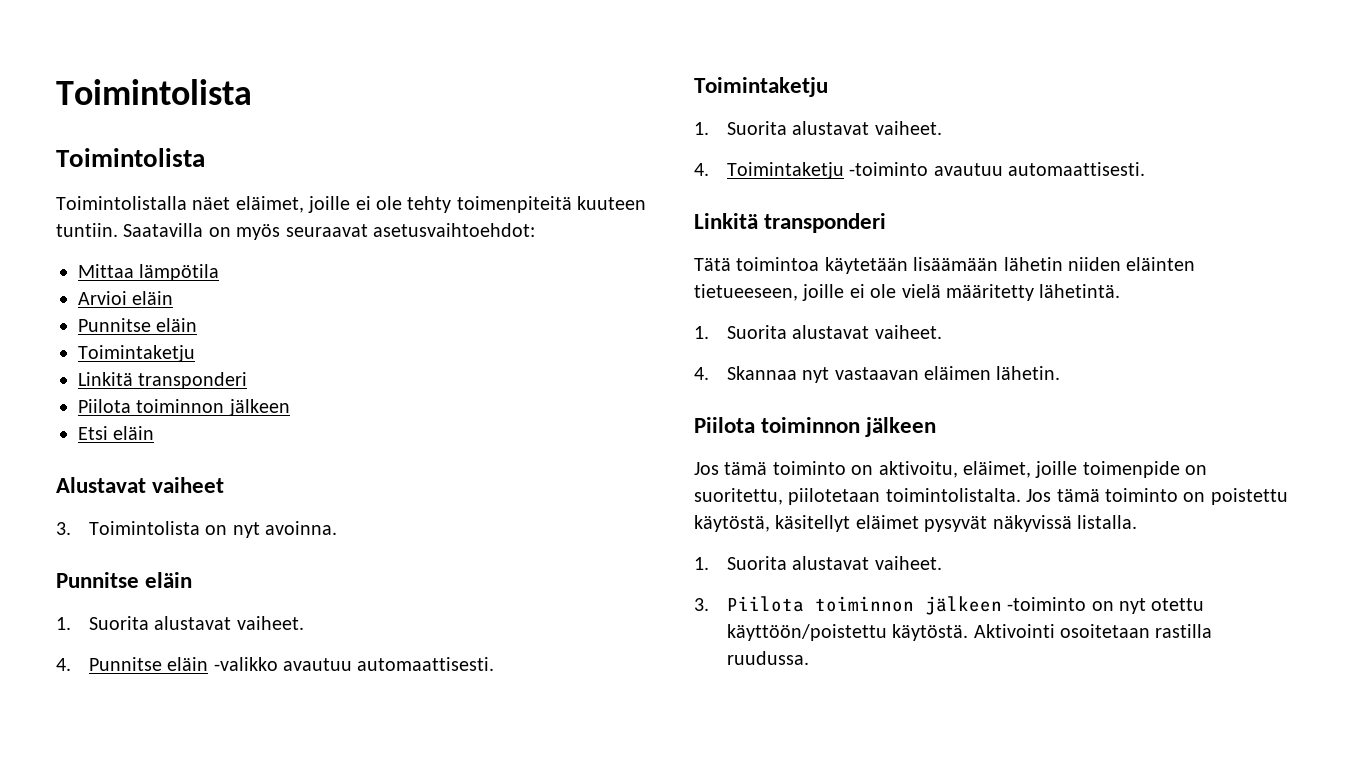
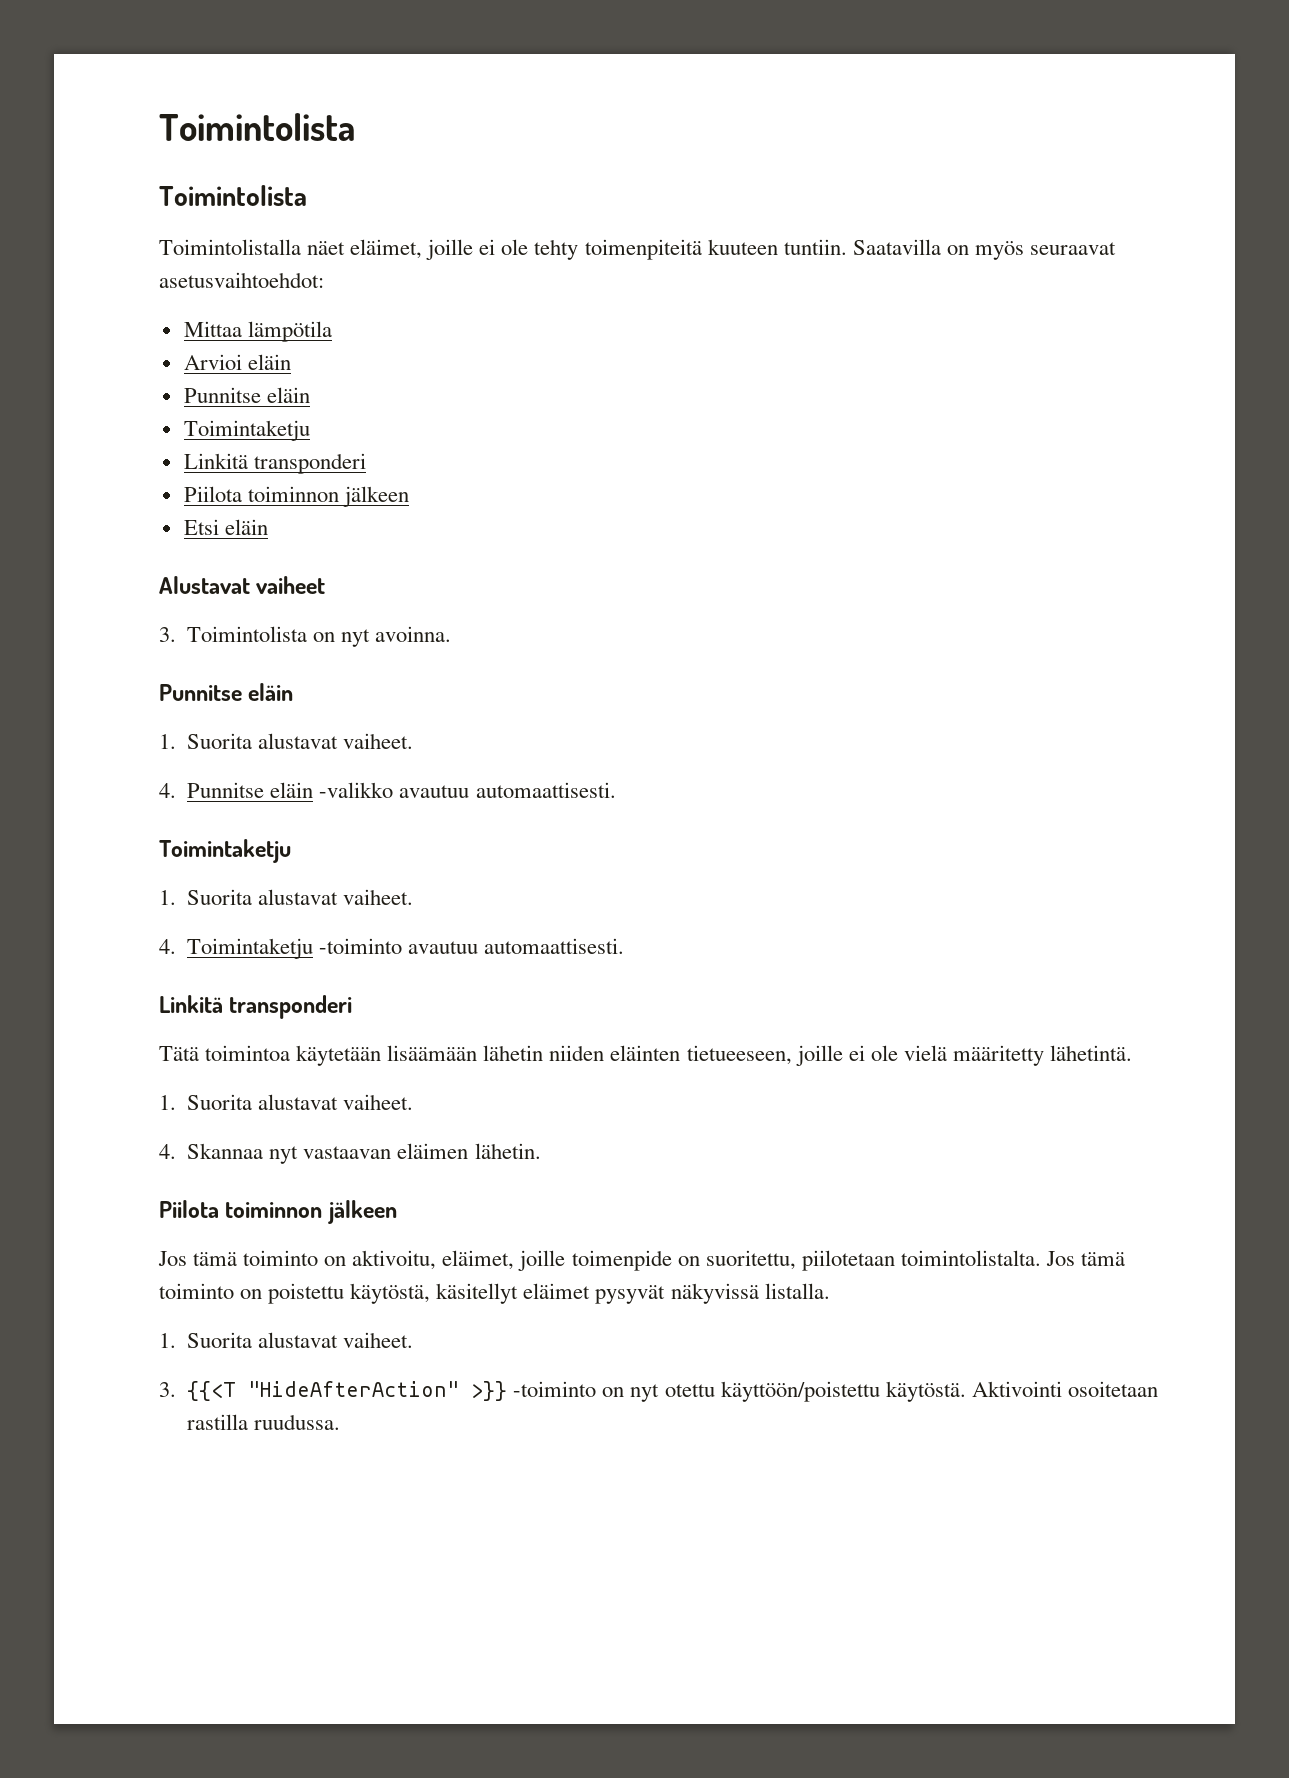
- 3. Piilota toiminnon jälkeen -toiminto on nyt otettu käyttöön/poistettu käytöstä.
+ 3. {{<T "HideAfterAction" >}} -toiminto on nyt otettu käyttöön/poistettu käytöstä.

